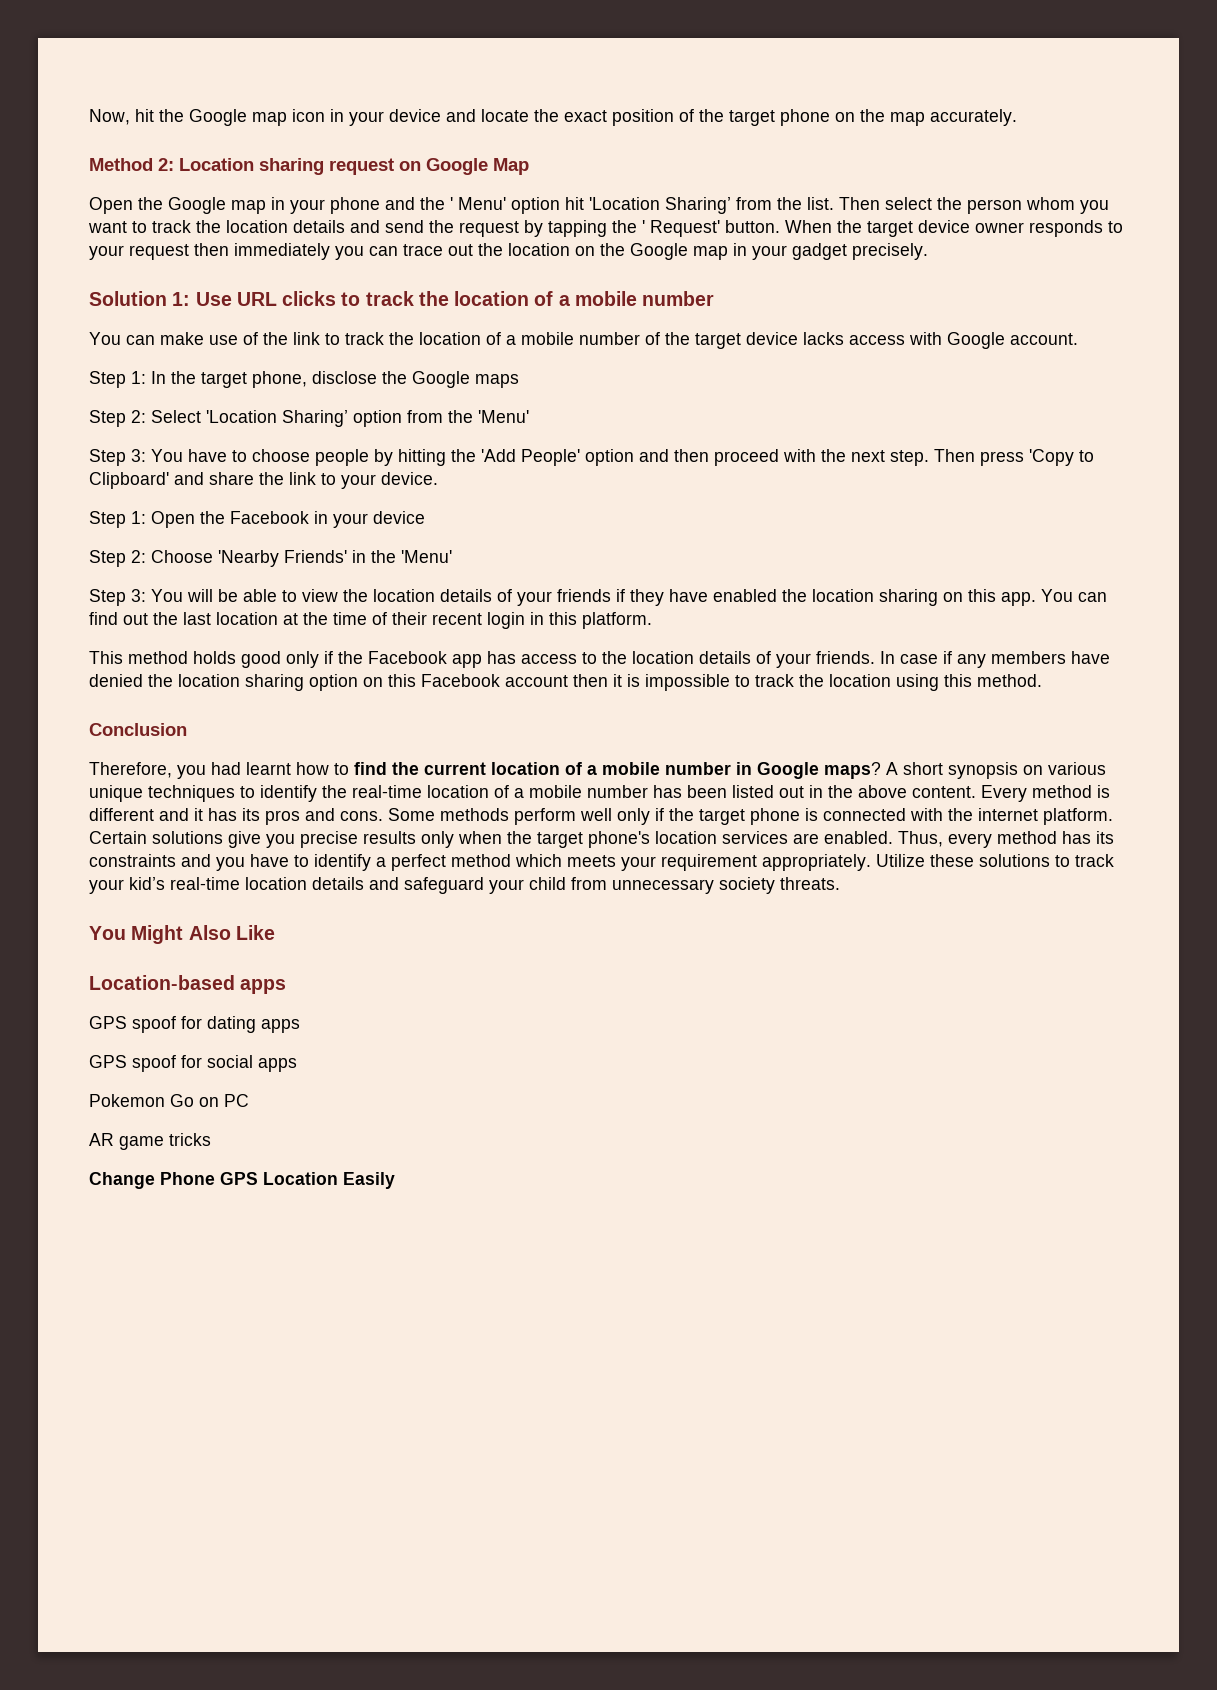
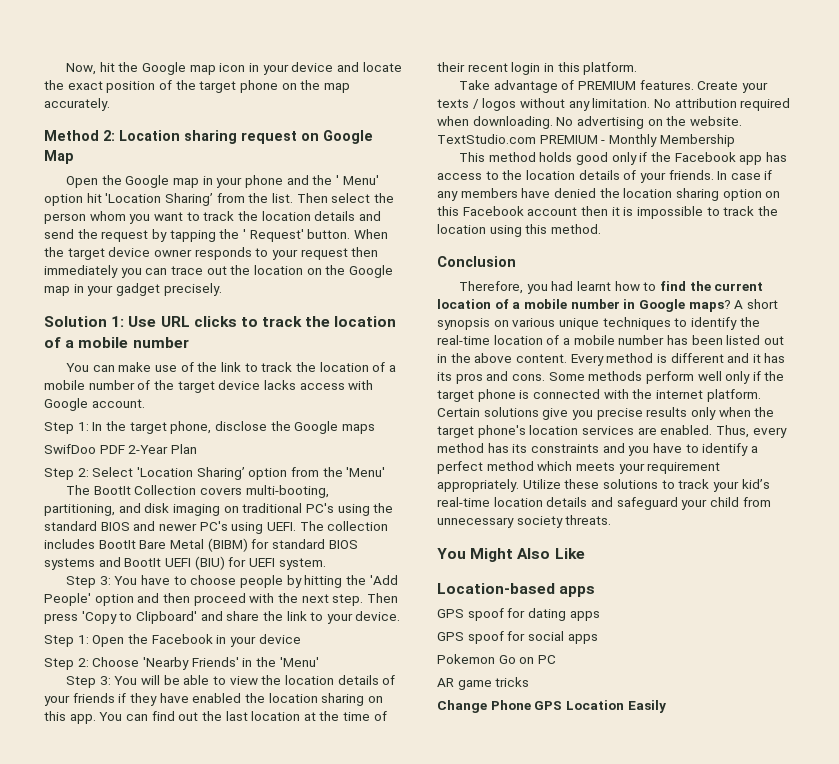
+ SwifDoo PDF 2-Year Plan
+ The BootIt Collection covers multi-booting, partitioning, and disk imaging on traditional PC's using the standard BIOS and newer PC's using UEFI. The collection includes BootIt Bare Metal (BIBM) for standard BIOS systems and BootIt UEFI (BIU) for UEFI system.
+ Take advantage of PREMIUM features. Create your texts / logos without any limitation. No attribution required when downloading. No advertising on the website. TextStudio.com PREMIUM - Monthly Membership

